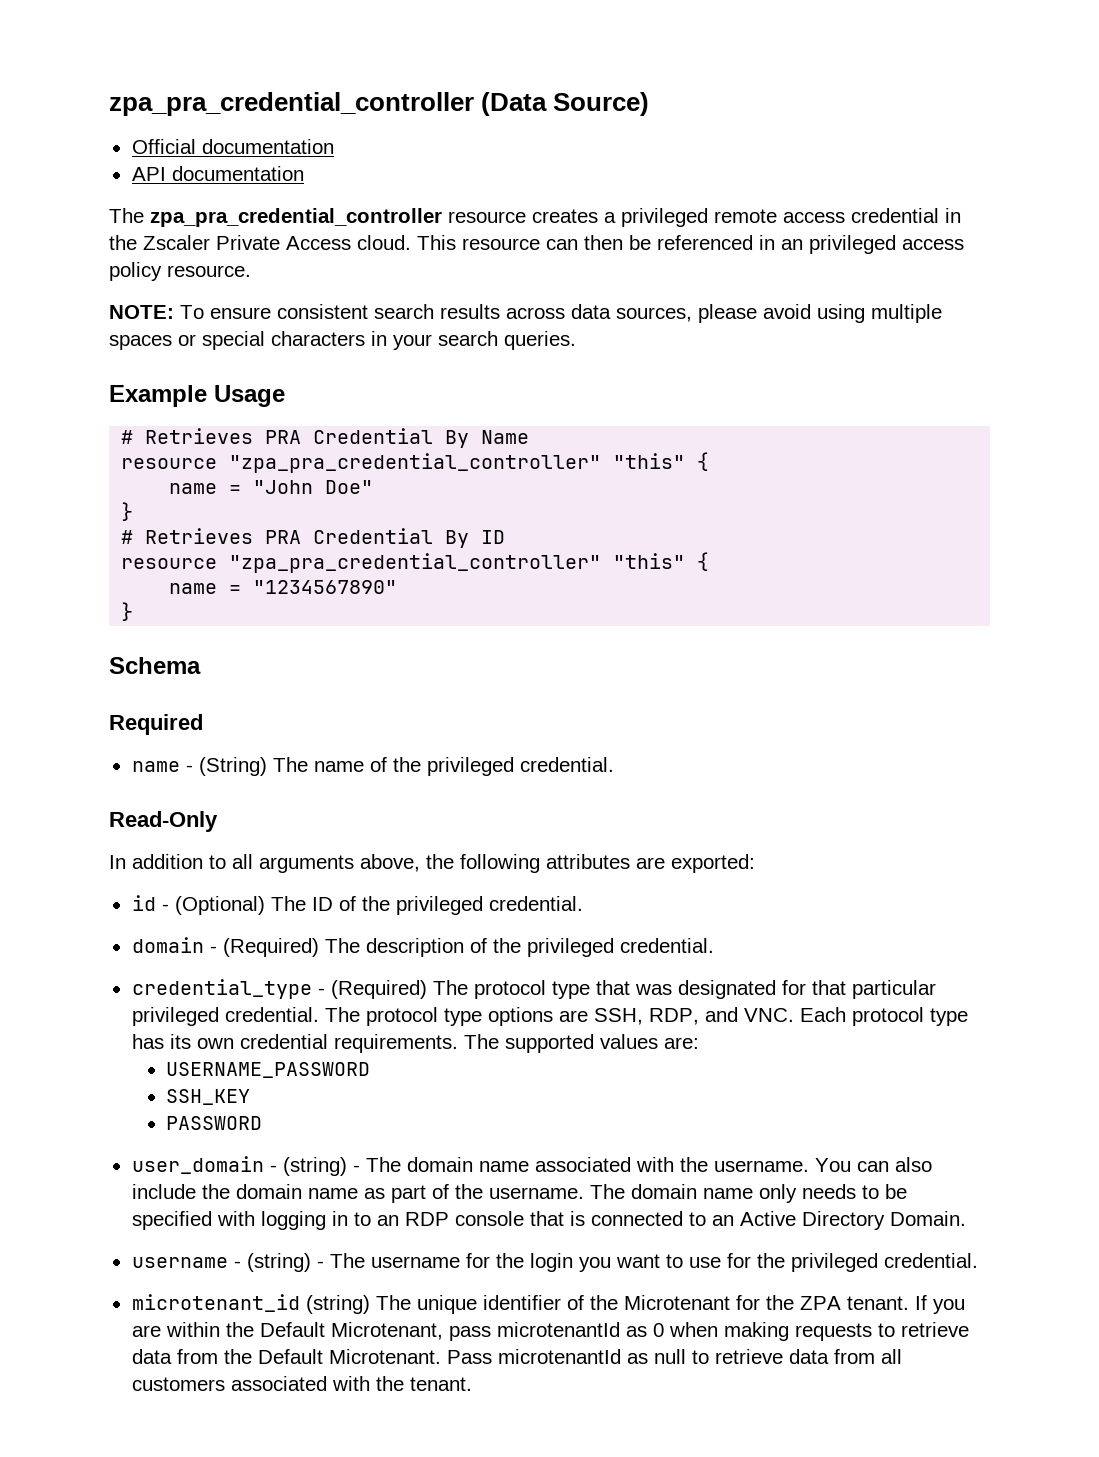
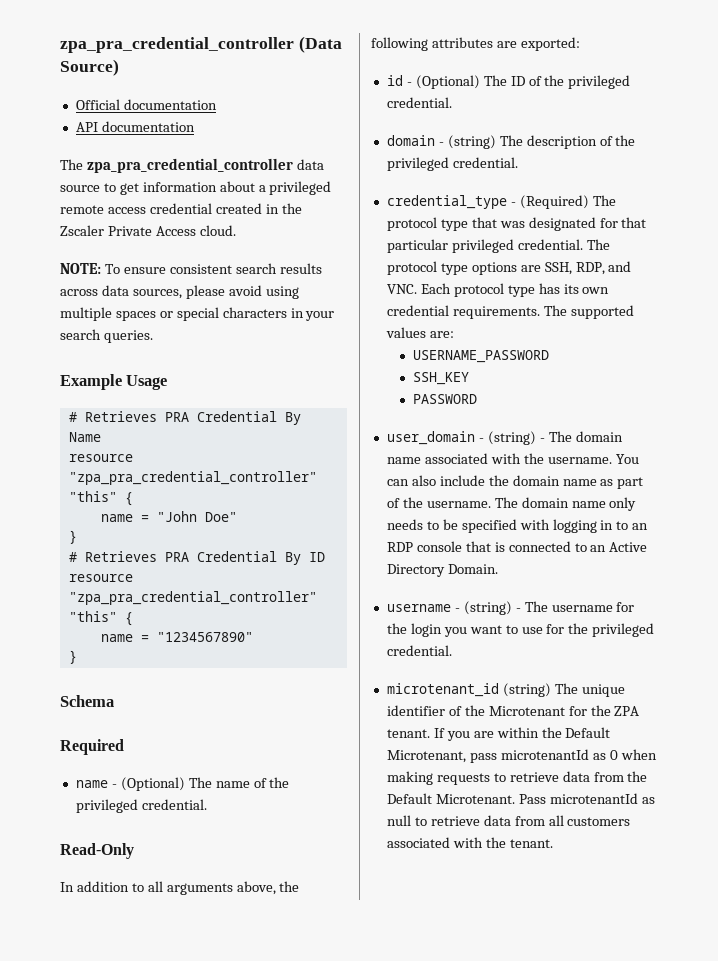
- The zpa_pra_credential_controller resource creates a privileged remote access credential in the Zscaler Private Access cloud. This resource can then be referenced in an privileged access policy resource.
+ The zpa_pra_credential_controller data source to get information about a privileged remote access credential created in the Zscaler Private Access cloud.
- name - (String) The name of the privileged credential.
+ name - (Optional) The name of the privileged credential.
- domain - (Required) The description of the privileged credential.
+ domain - (string) The description of the privileged credential.

